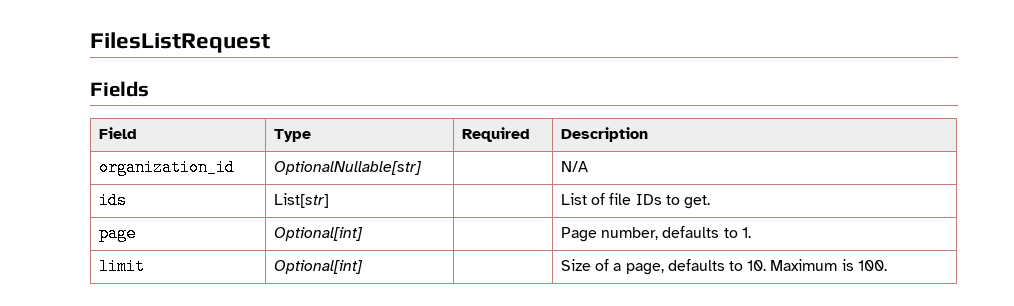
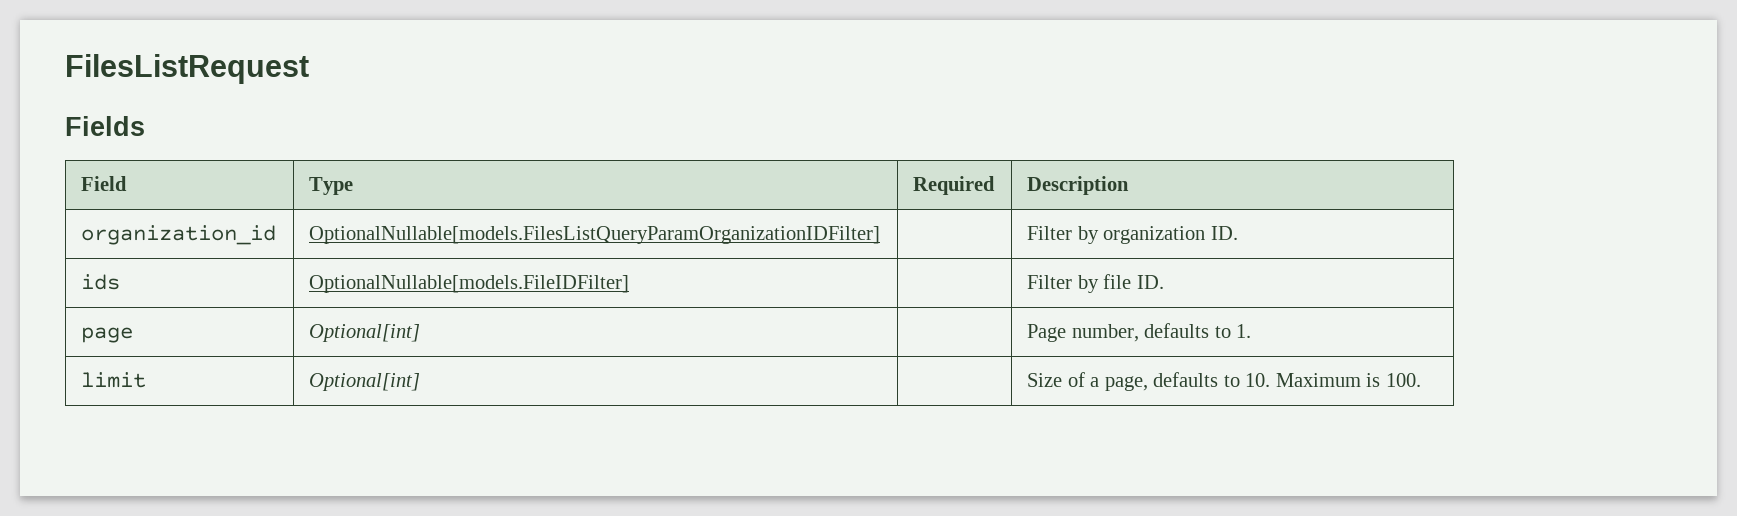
- organization_id | OptionalNullable[str] | | N/A
- ids | List[str] | | List of file IDs to get.
+ organization_id | OptionalNullable[models.FilesListQueryParamOrganizationIDFilter] | | Filter by organization ID.
+ ids | OptionalNullable[models.FileIDFilter] | | Filter by file ID.

